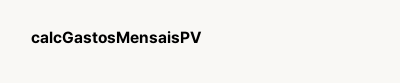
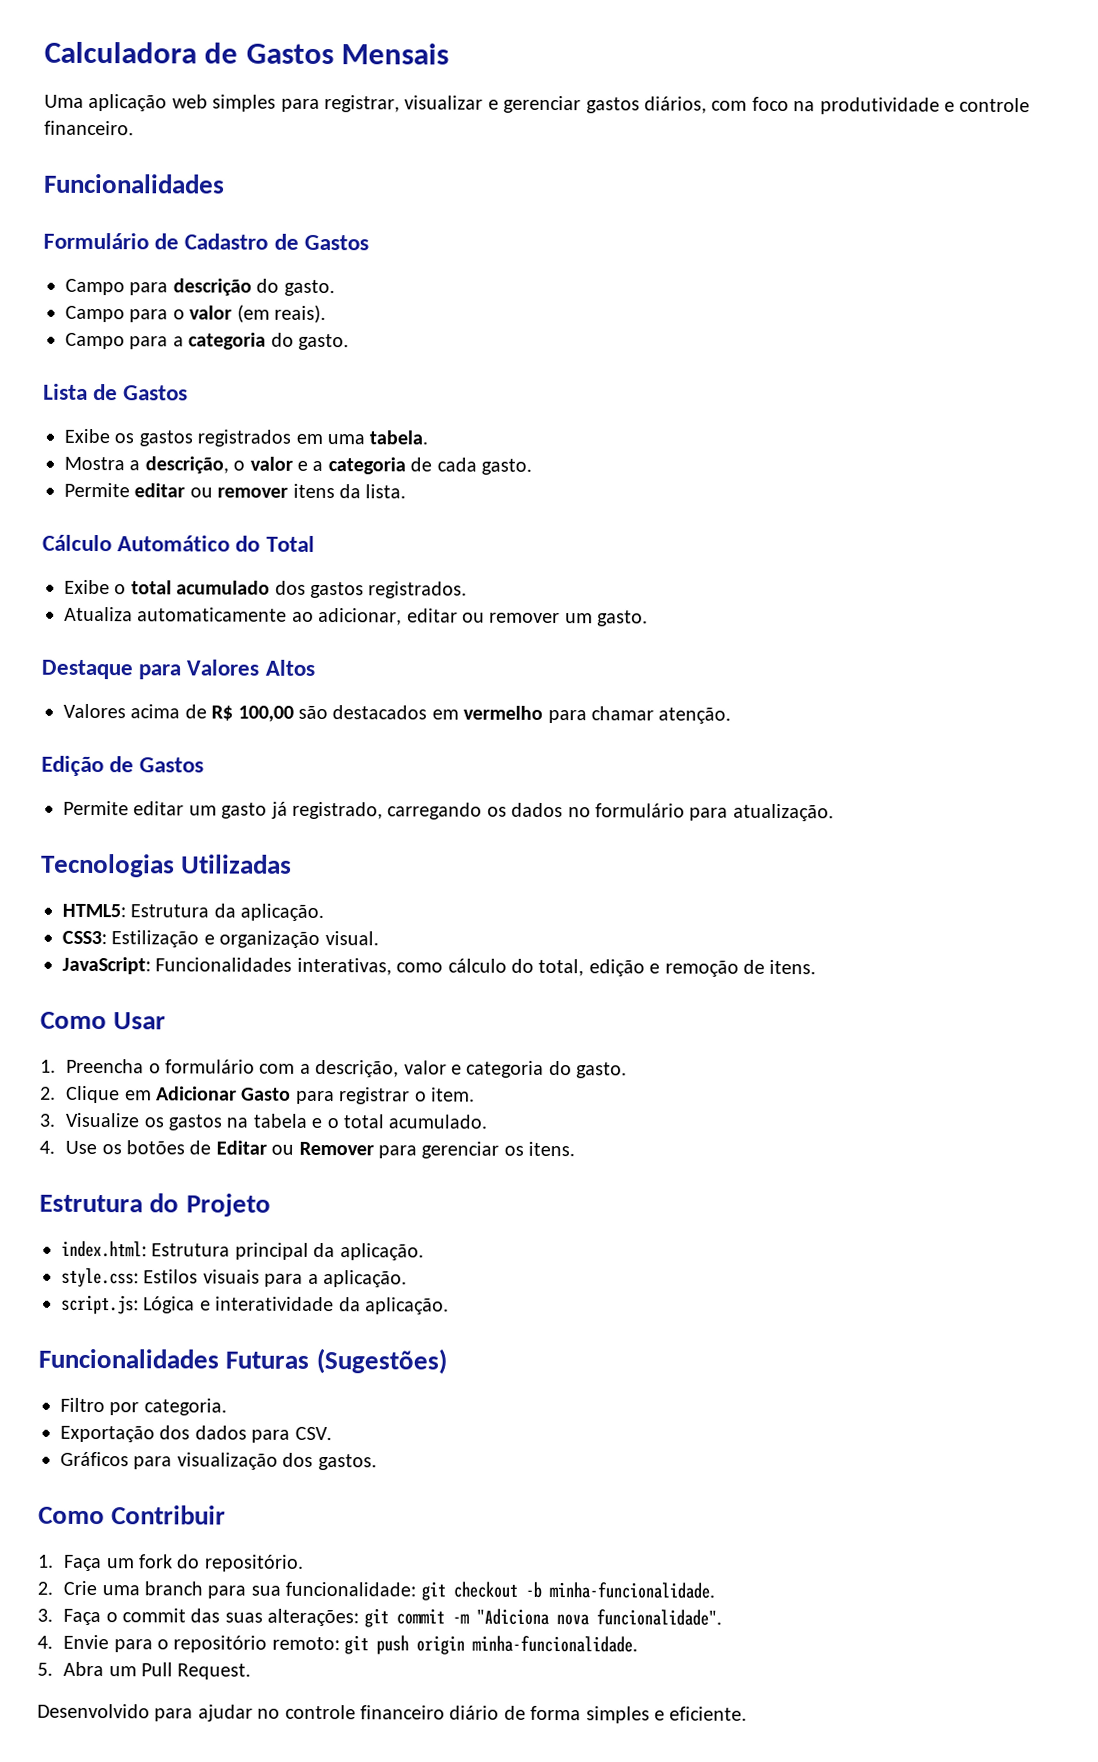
- calcGastosMensaisPV
+ Calculadora de Gastos Mensais
+ Uma aplicação web simples para registrar, visualizar e gerenciar gastos diários, com foco na produtividade e controle financeiro.
+ Funcionalidades
+ Formulário de Cadastro de Gastos
+ Campo para descrição do gasto.
+ Campo para o valor (em reais).
+ Campo para a categoria do gasto.
+ Lista de Gastos
+ Exibe os gastos registrados em uma tabela.
+ Mostra a descrição, o valor e a categoria de cada gasto.
+ Permite editar ou remover itens da lista.
+ Cálculo Automático do Total
+ Exibe o total acumulado dos gastos registrados.
+ Atualiza automaticamente ao adicionar, editar ou remover um gasto.
+ Destaque para Valores Altos
+ Valores acima de R$ 100,00 são destacados em vermelho para chamar atenção.
+ Edição de Gastos
+ Permite editar um gasto já registrado, carregando os dados no formulário para atualização.
+ Tecnologias Utilizadas
+ HTML5: Estrutura da aplicação.
+ CSS3: Estilização e organização visual.
+ JavaScript: Funcionalidades interativas, como cálculo do total, edição e remoção de itens.
+ Como Usar
+ 1. Preencha o formulário com a descrição, valor e categoria do gasto.
+ 2. Clique em Adicionar Gasto para registrar o item.
+ 3. Visualize os gastos na tabela e o total acumulado.
+ 4. Use os botões de Editar ou Remover para gerenciar os itens.
+ Estrutura do Projeto
+ index.html: Estrutura principal da aplicação.
+ style.css: Estilos visuais para a aplicação.
+ script.js: Lógica e interatividade da aplicação.
+ Funcionalidades Futuras (Sugestões)
+ Filtro por categoria.
+ Exportação dos dados para CSV.
+ Gráficos para visualização dos gastos.
+ Como Contribuir
+ 1. Faça um fork do repositório.
+ 2. Crie uma branch para sua funcionalidade: git checkout -b minha-funcionalidade.
+ 3. Faça o commit das suas alterações: git commit -m "Adiciona nova funcionalidade".
+ 4. Envie para o repositório remoto: git push origin minha-funcionalidade.
+ 5. Abra um Pull Request.
+ Desenvolvido para ajudar no controle financeiro diário de forma simples e eficiente.

